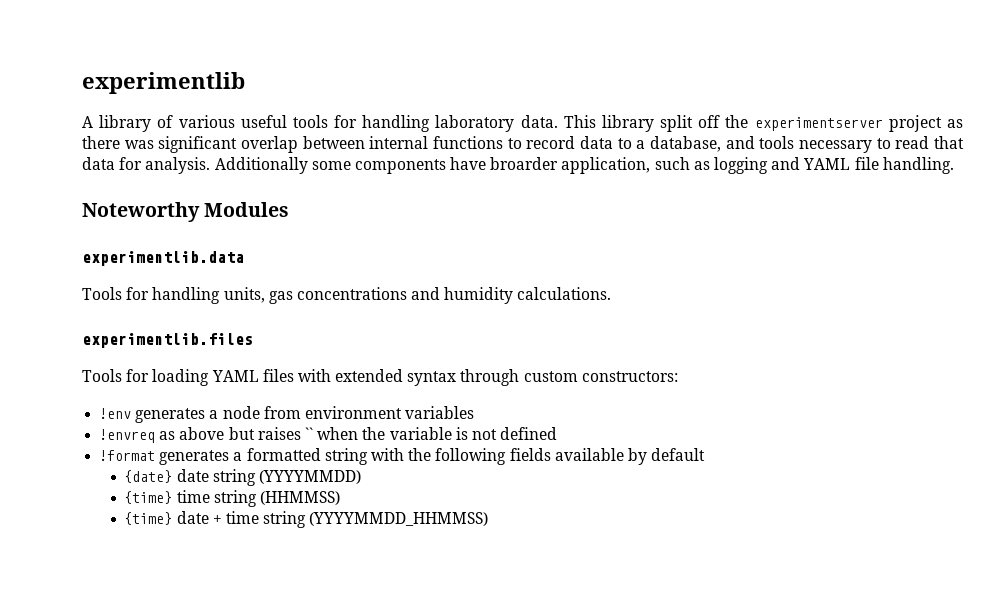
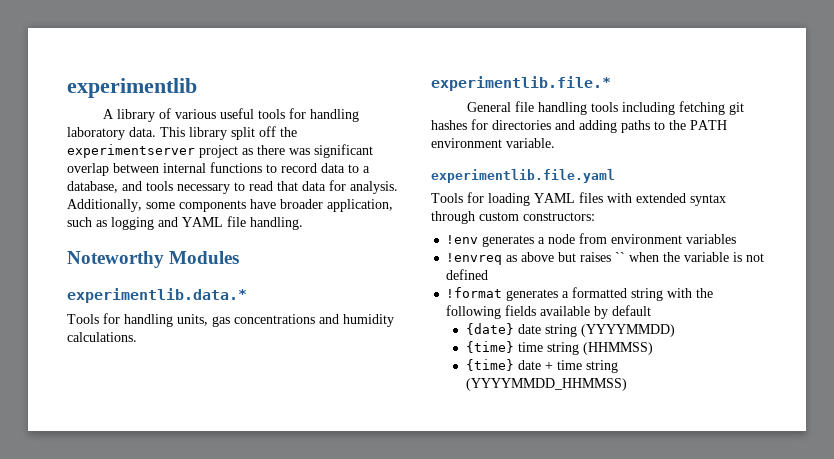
- Additionally some components have broarder application, such as logging and YAML file handling.
+ Additionally, some components have broader application, such as logging and YAML file handling.
- experimentlib.data
+ experimentlib.data.*
- experimentlib.files
+ experimentlib.file.*
+ General file handling tools including fetching git hashes for directories and adding paths to the PATH environment variable.
+ experimentlib.file.yaml

